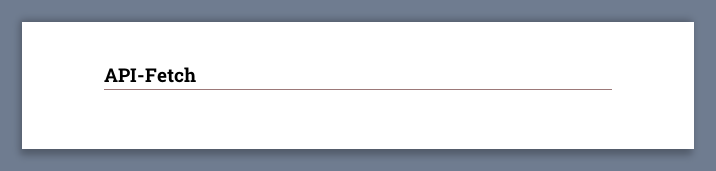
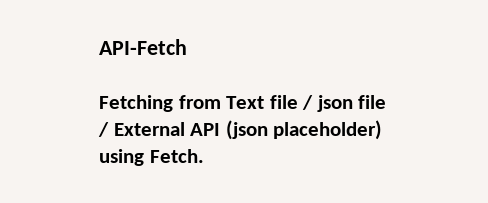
+ Fetching from Text file / json file / External API (json placeholder) using Fetch.

